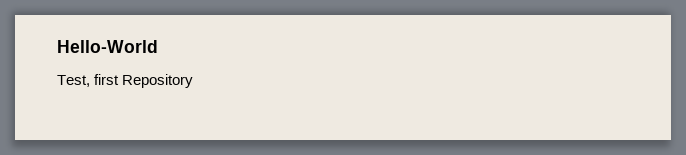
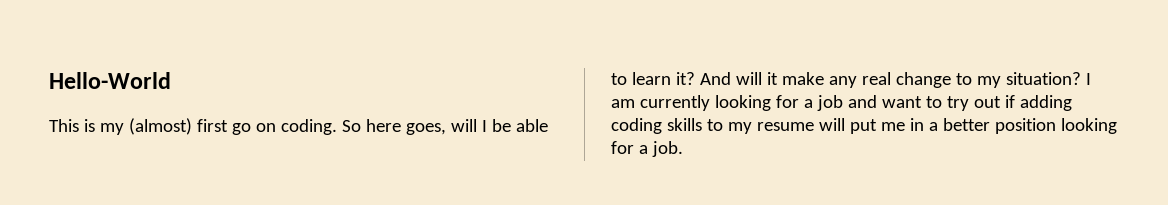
- Test, first Repository
+ This is my (almost) first go on coding. So here goes, will I be able to learn it? And will it make any real change to my situation? I am currently looking for a job and want to try out if adding coding skills to my resume will put me in a better position looking for a job.

